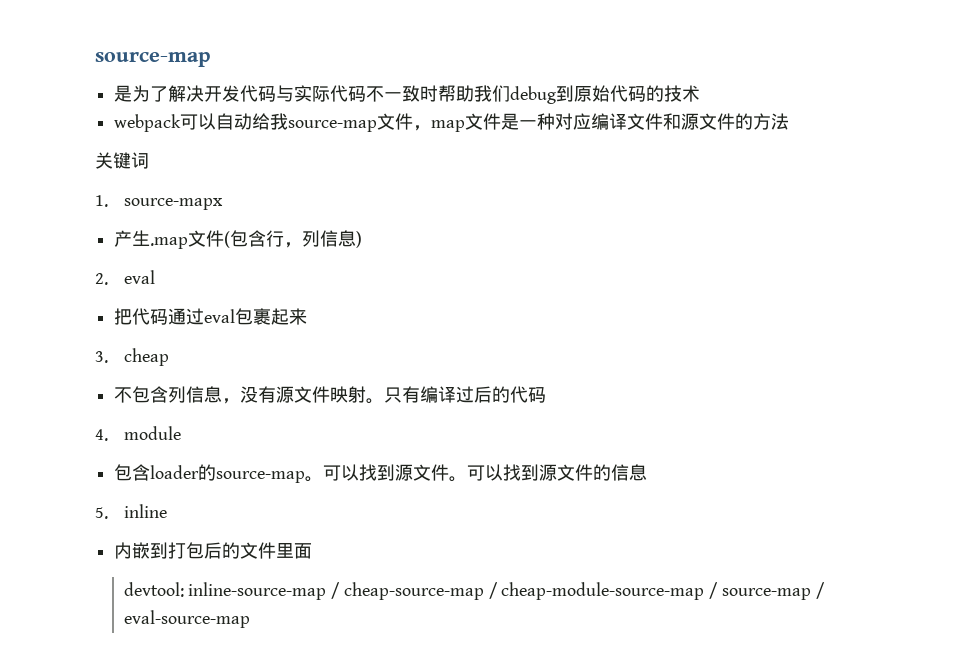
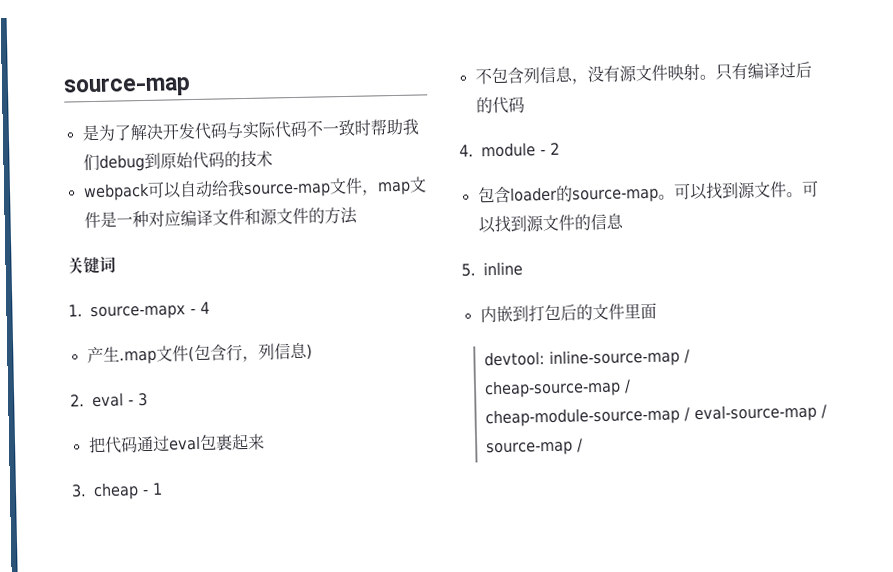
- 1. source-mapx
+ 1. source-mapx - 4
- 2. eval
+ 2. eval - 3
- 3. cheap
+ 3. cheap - 1
- 4. module
+ 4. module - 2
- devtool: inline-source-map / cheap-source-map / cheap-module-source-map / source-map / eval-source-map
+ devtool: inline-source-map / cheap-source-map / cheap-module-source-map / eval-source-map / source-map /

